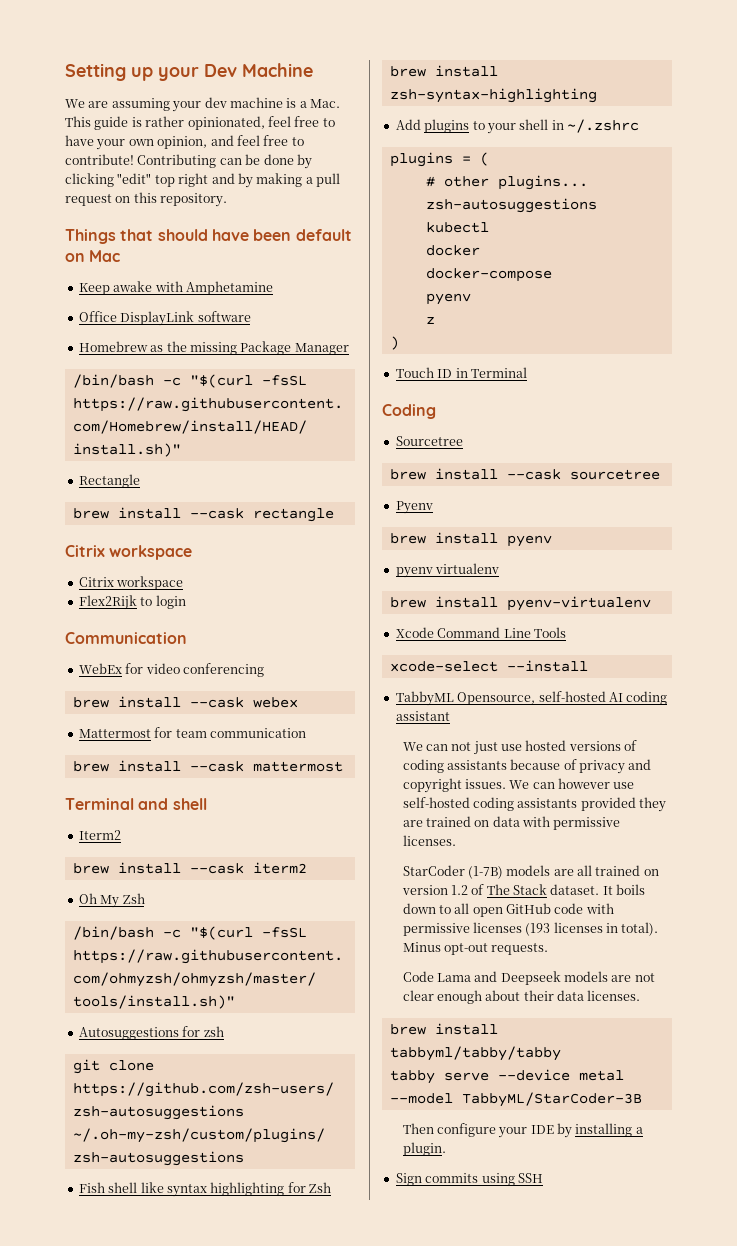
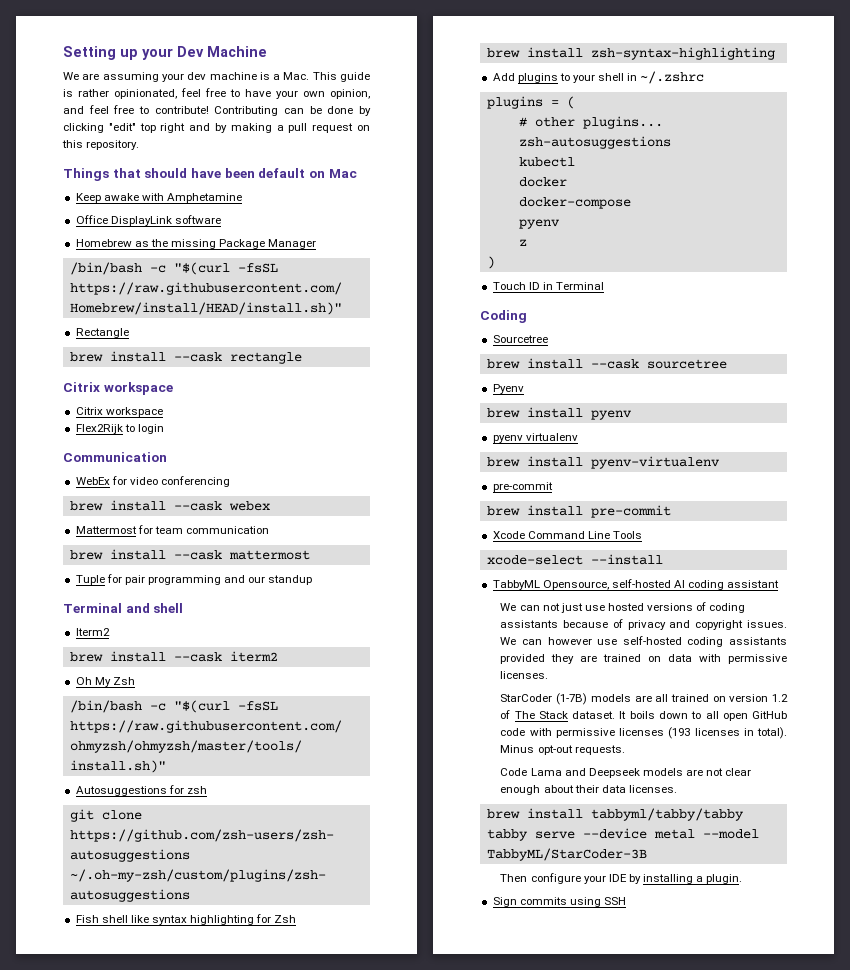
+ Tuple for pair programming and our standup
  brew install pyenv-virtualenv
+ pre-commit
+ brew install pre-commit

